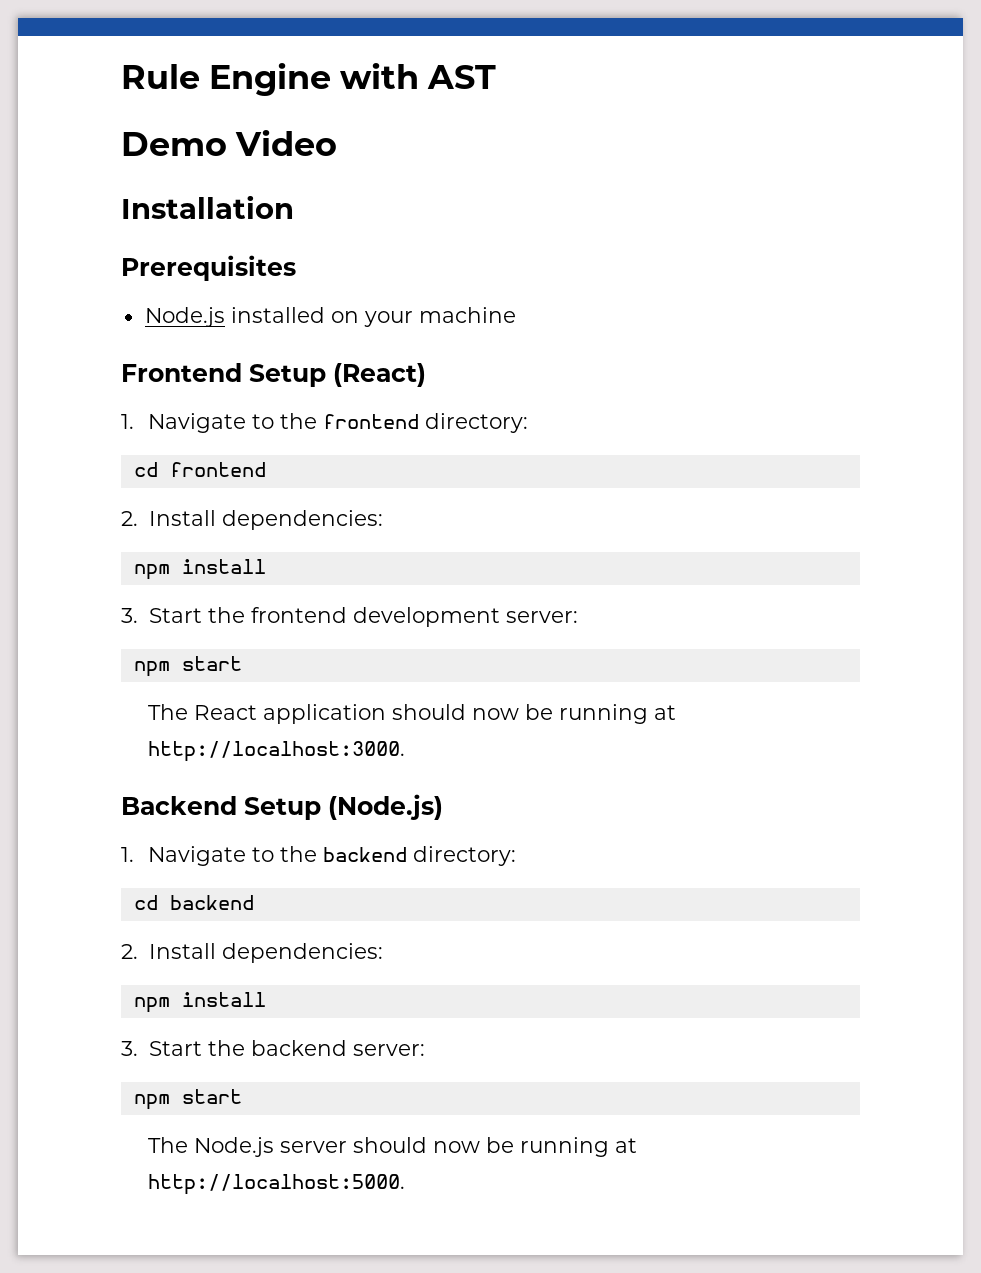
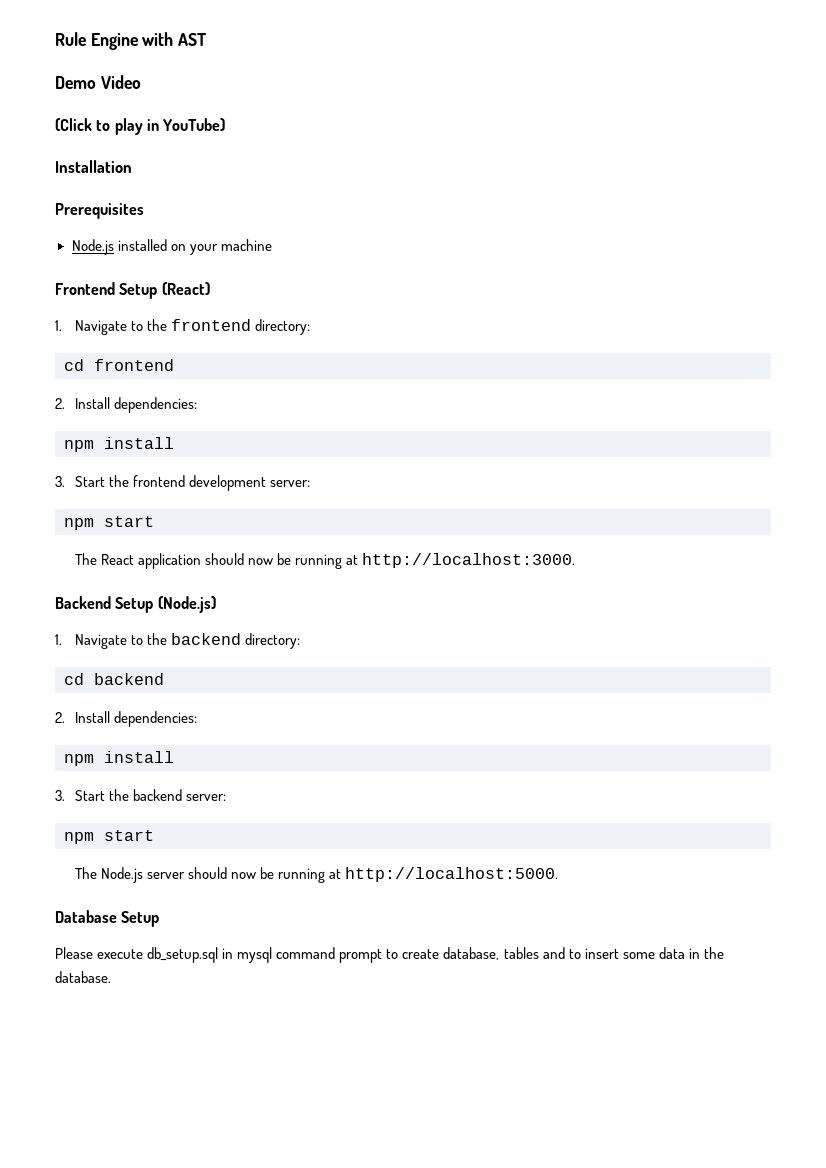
+ (Click to play in YouTube)
+ Database Setup
+ Please execute db_setup.sql in mysql command prompt to create database, tables and to insert some data in the database.

